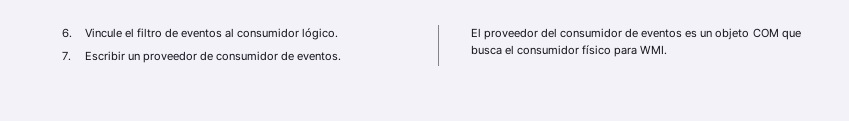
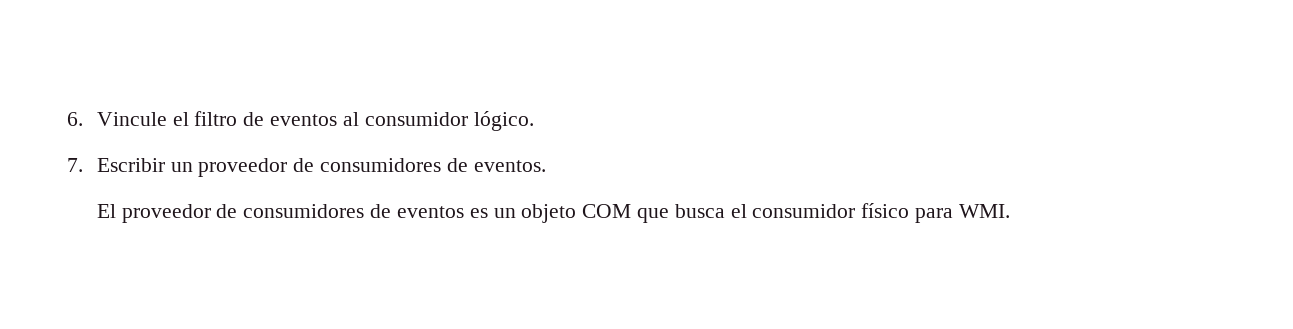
- 7. Escribir un proveedor de consumidor de eventos.
+ 7. Escribir un proveedor de consumidores de eventos.
- El proveedor del consumidor de eventos es un objeto COM que busca el consumidor físico para WMI.
+ El proveedor de consumidores de eventos es un objeto COM que busca el consumidor físico para WMI.

